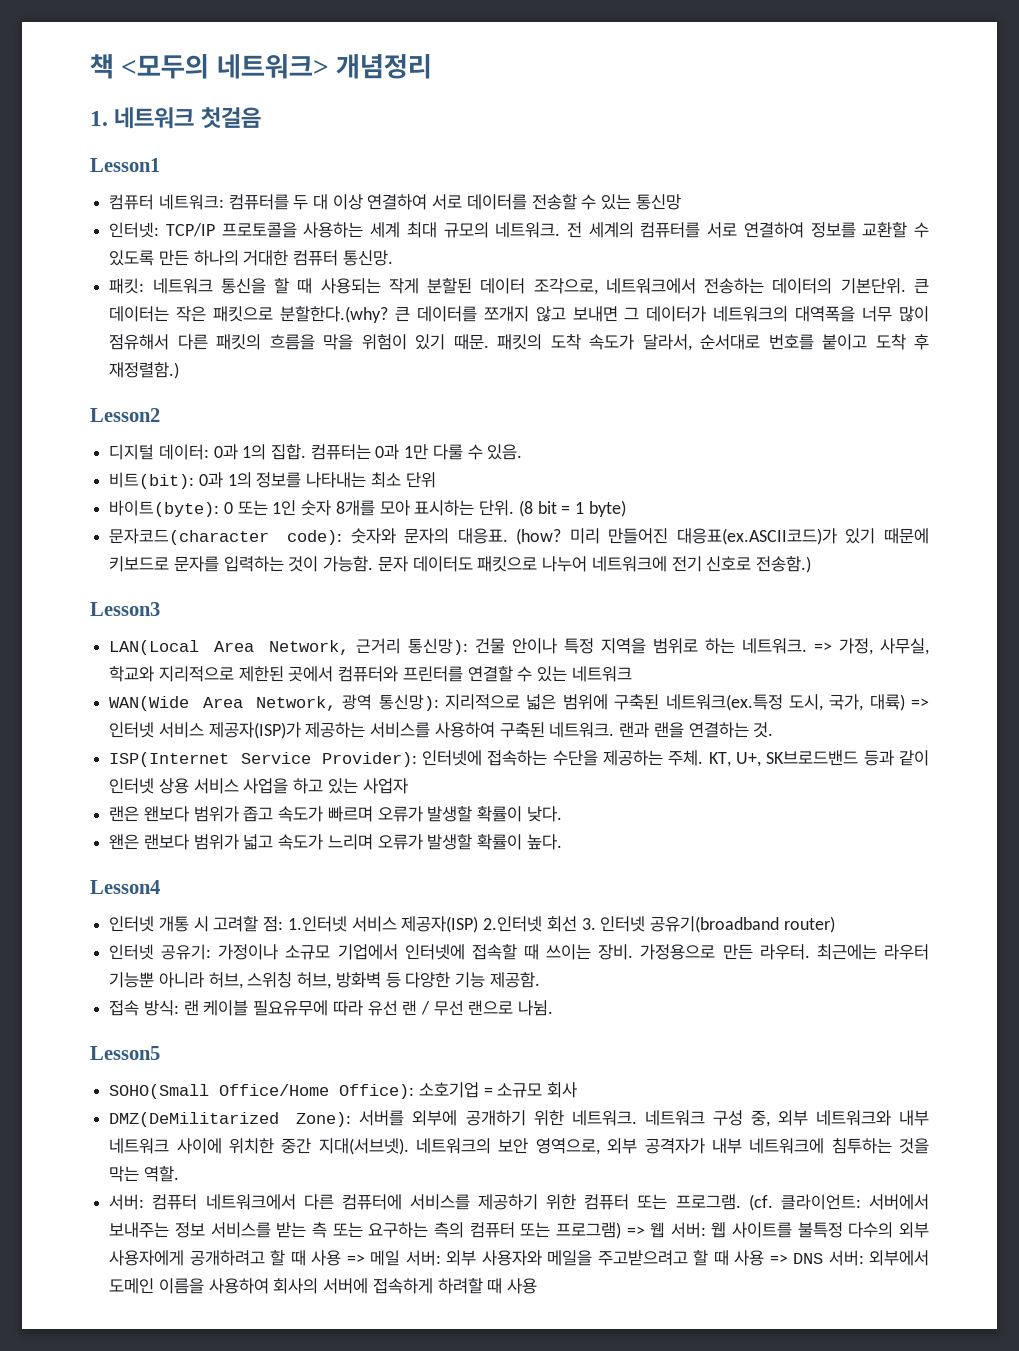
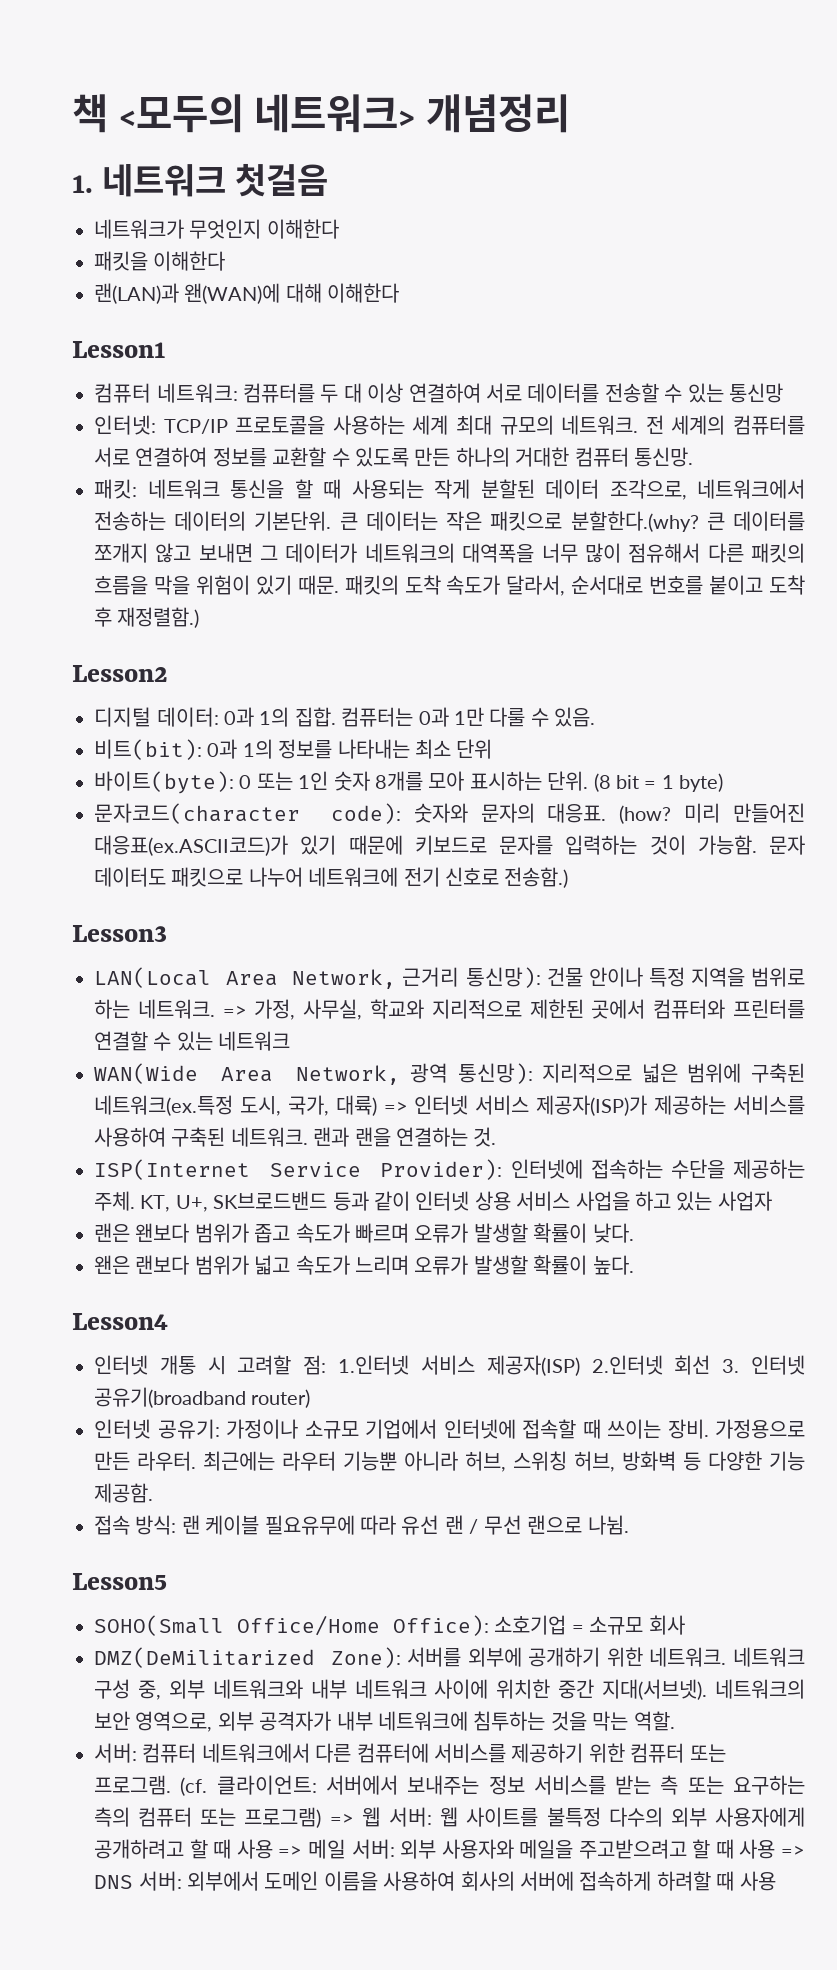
+ 네트워크가 무엇인지 이해한다
+ 패킷을 이해한다
+ 랜(LAN)과 왠(WAN)에 대해 이해한다

